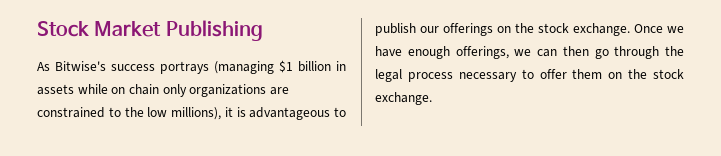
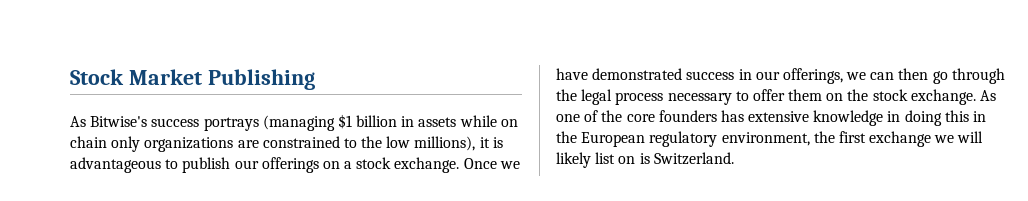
- As Bitwise's success portrays (managing $1 billion in assets while on chain only organizations are constrained to the low millions), it is advantageous to publish our offerings on the stock exchange.
+ As Bitwise's success portrays (managing $1 billion in assets while on chain only organizations are constrained to the low millions), it is advantageous to publish our offerings on a stock exchange.
- Once we have enough offerings, we can then go through the legal process necessary to offer them on the stock exchange.
+ Once we have demonstrated success in our offerings, we can then go through the legal process necessary to offer them on the stock exchange.
+ As one of the core founders has extensive knowledge in doing this in the European regulatory environment, the first exchange we will likely list on is Switzerland.

